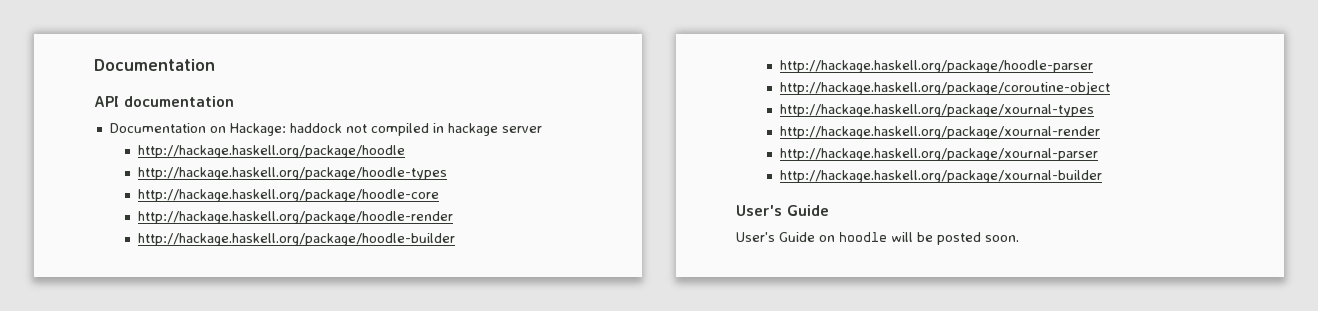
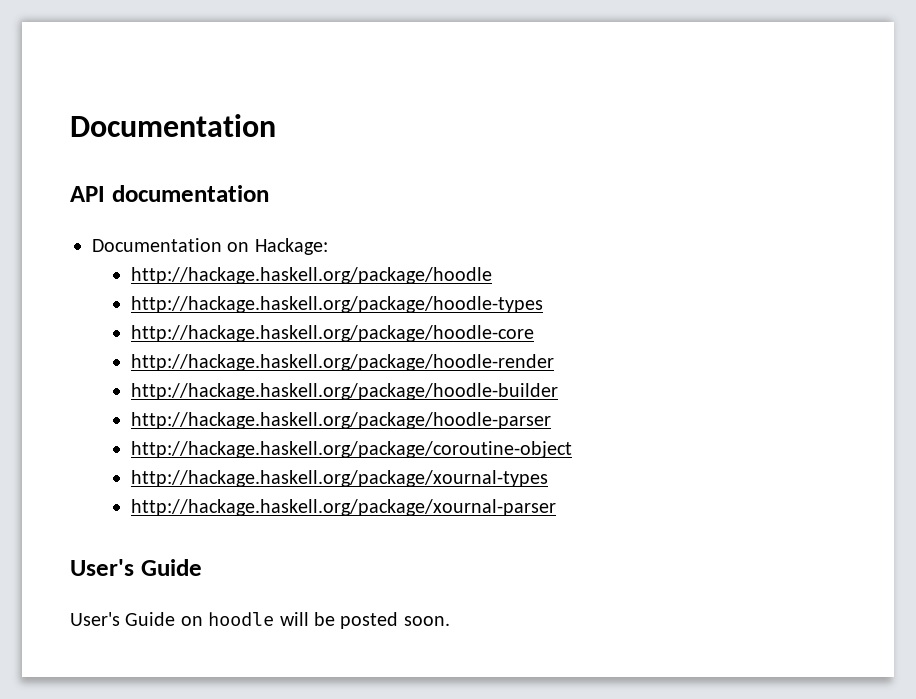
- Documentation on Hackage: haddock not compiled in hackage server
+ Documentation on Hackage:
- http://hackage.haskell.org/package/xournal-render
- http://hackage.haskell.org/package/xournal-builder

